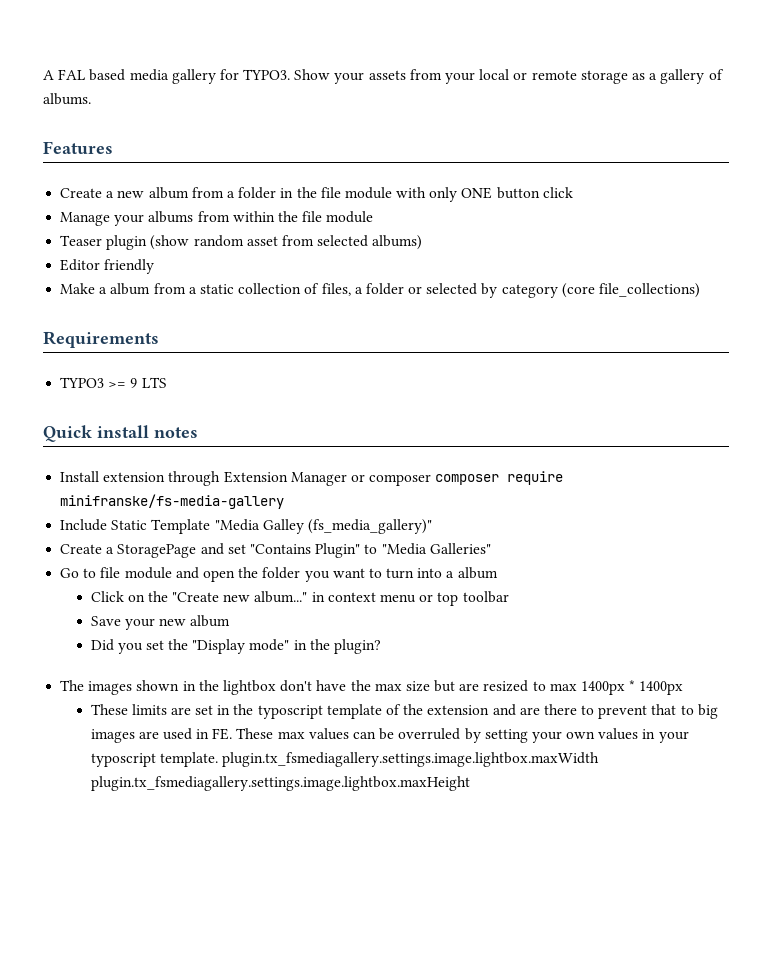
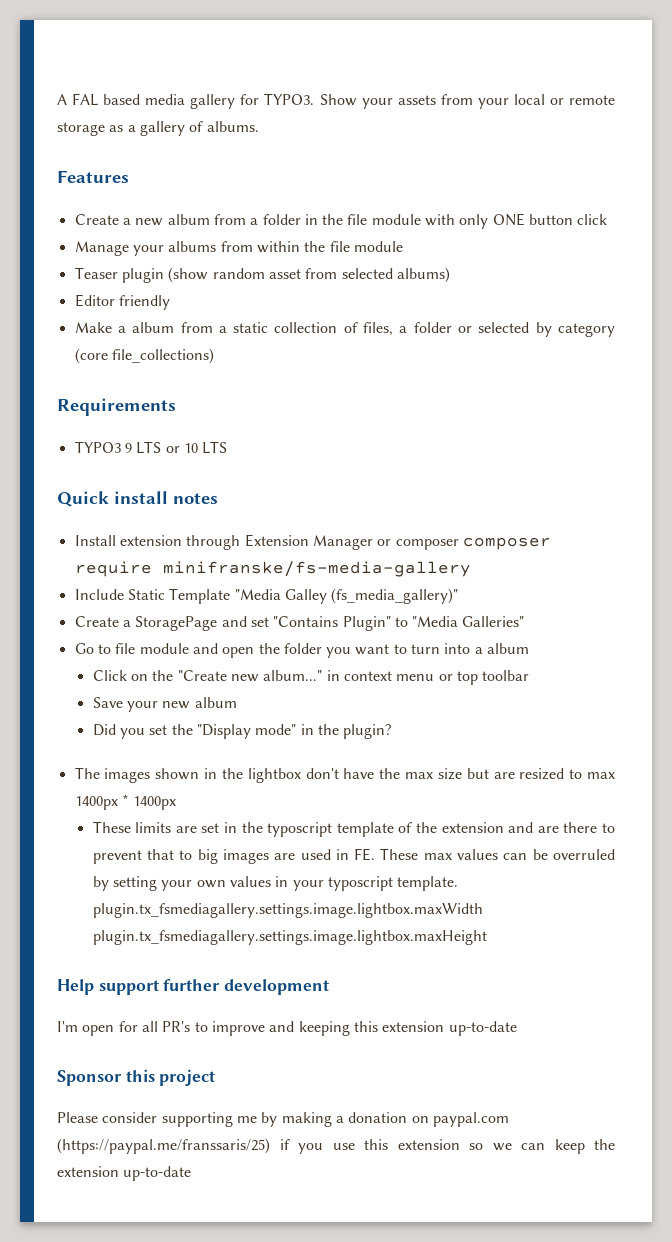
- TYPO3 >= 9 LTS
+ TYPO3 9 LTS or 10 LTS
+ Help support further development
+ I'm open for all PR's to improve and keeping this extension up-to-date
+ Sponsor this project
+ Please consider supporting me by making a donation on paypal.com (https://paypal.me/franssaris/25) if you use this extension so we can keep the extension up-to-date

